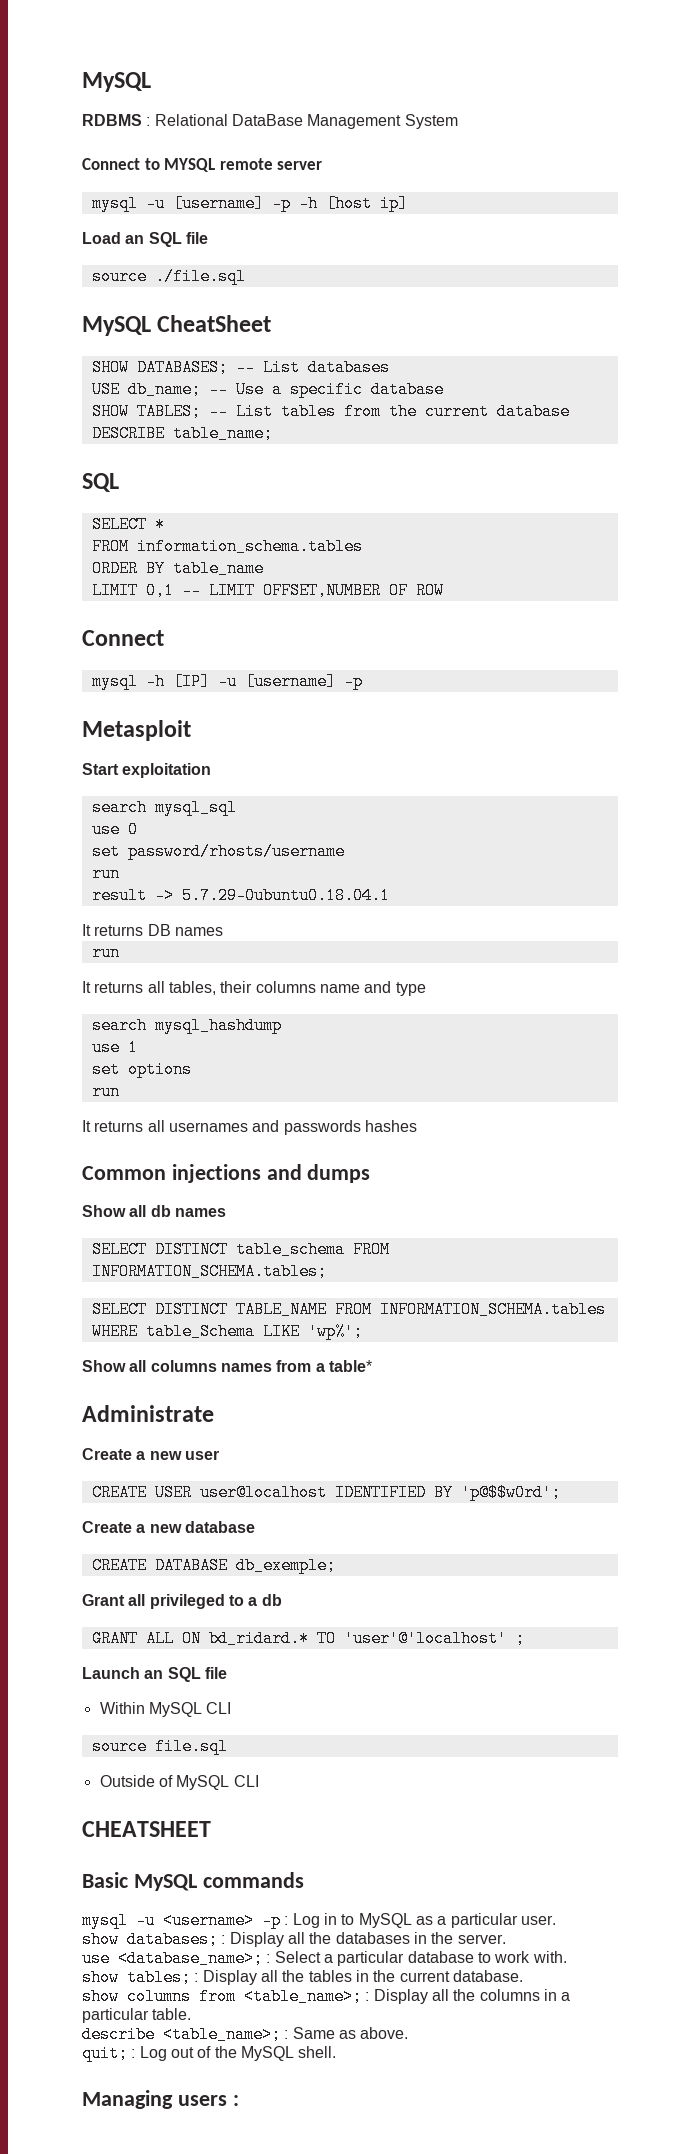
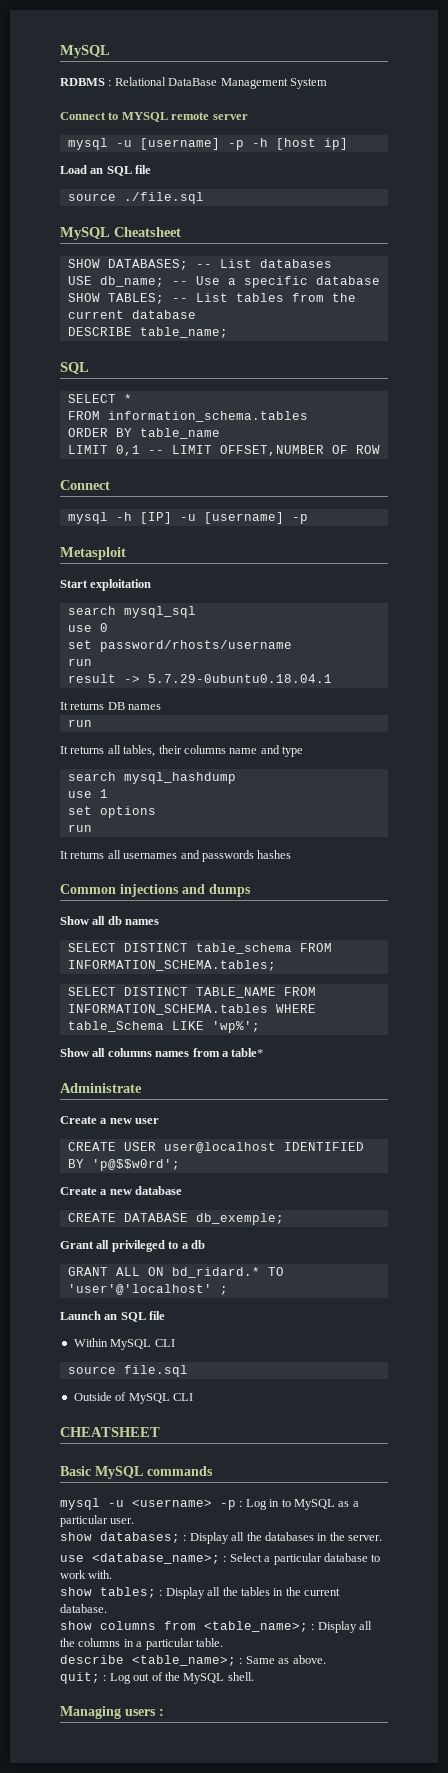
- MySQL CheatSheet
+ MySQL Cheatsheet

